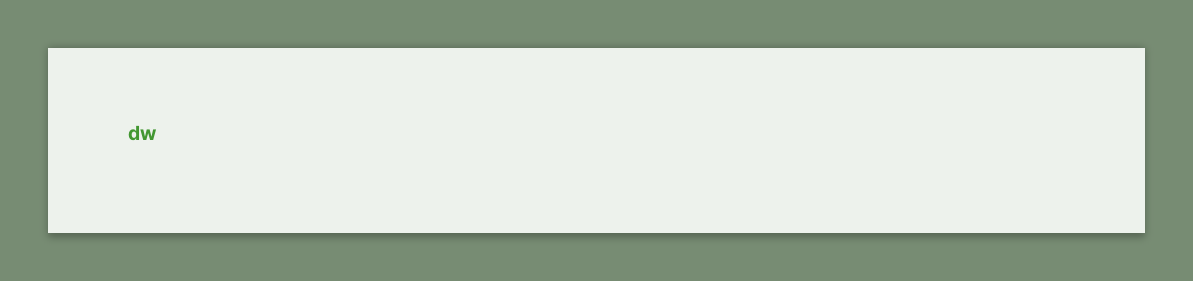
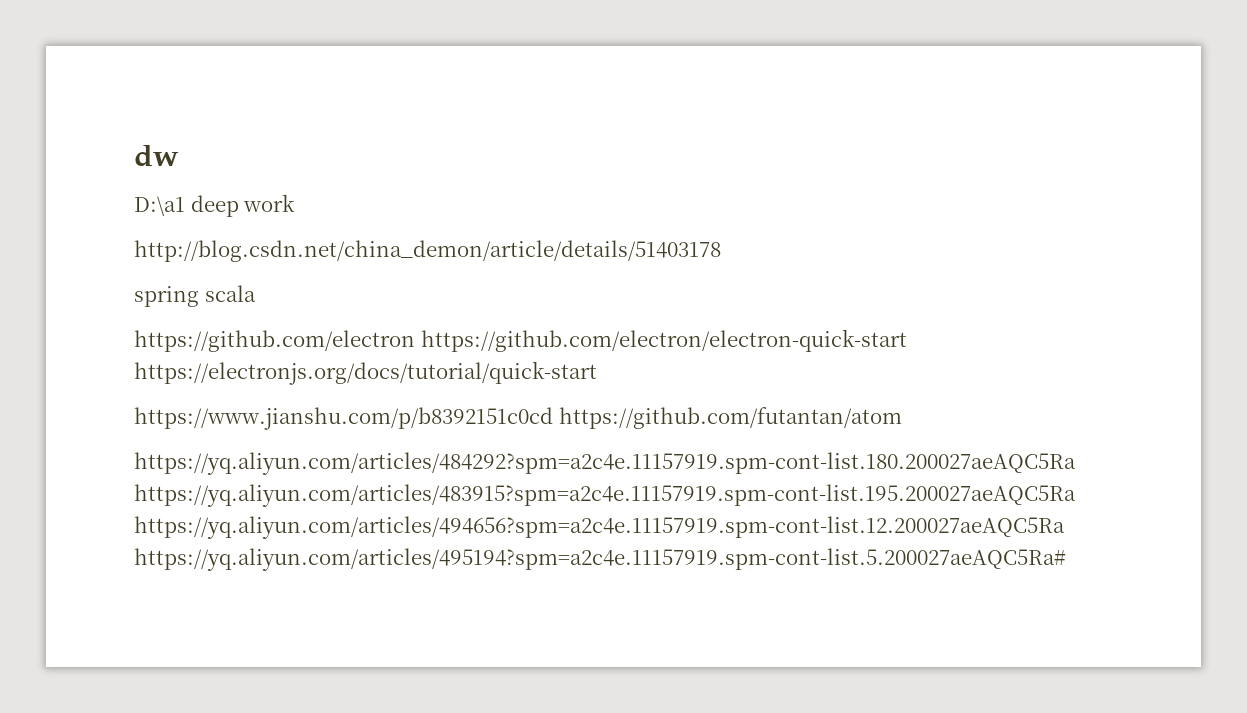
+ D:\a1 deep work
+ http://blog.csdn.net/china_demon/article/details/51403178
+ spring scala
+ https://github.com/electron https://github.com/electron/electron-quick-start https://electronjs.org/docs/tutorial/quick-start
+ https://www.jianshu.com/p/b8392151c0cd https://github.com/futantan/atom
+ https://yq.aliyun.com/articles/484292?spm=a2c4e.11157919.spm-cont-list.180.200027aeAQC5Ra https://yq.aliyun.com/articles/483915?spm=a2c4e.11157919.spm-cont-list.195.200027aeAQC5Ra https://yq.aliyun.com/articles/494656?spm=a2c4e.11157919.spm-cont-list.12.200027aeAQC5Ra https://yq.aliyun.com/articles/495194?spm=a2c4e.11157919.spm-cont-list.5.200027aeAQC5Ra#

